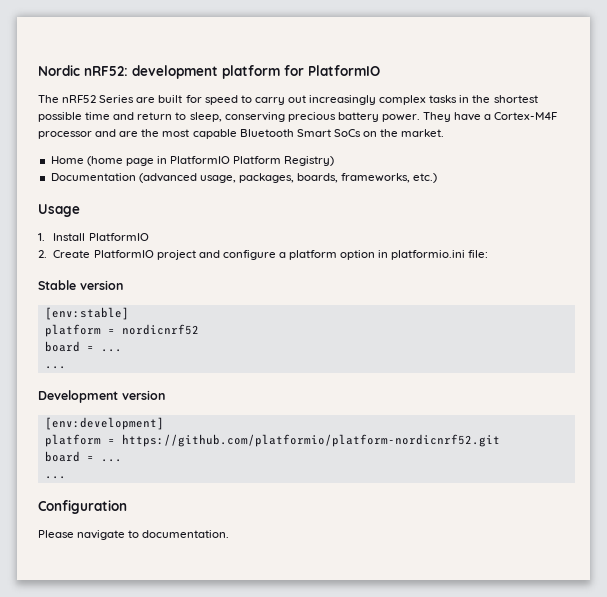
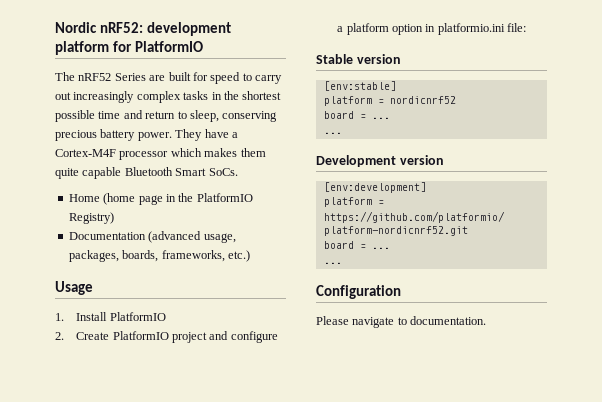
- They have a Cortex-M4F processor and are the most capable Bluetooth Smart SoCs on the market.
+ They have a Cortex-M4F processor which makes them quite capable Bluetooth Smart SoCs.
- Home (home page in PlatformIO Platform Registry)
+ Home (home page in the PlatformIO Registry)

